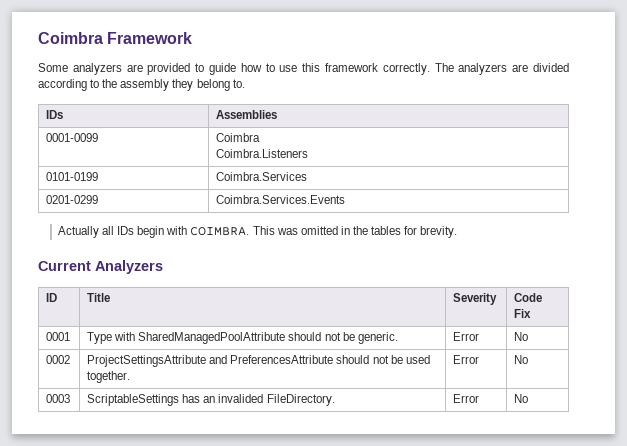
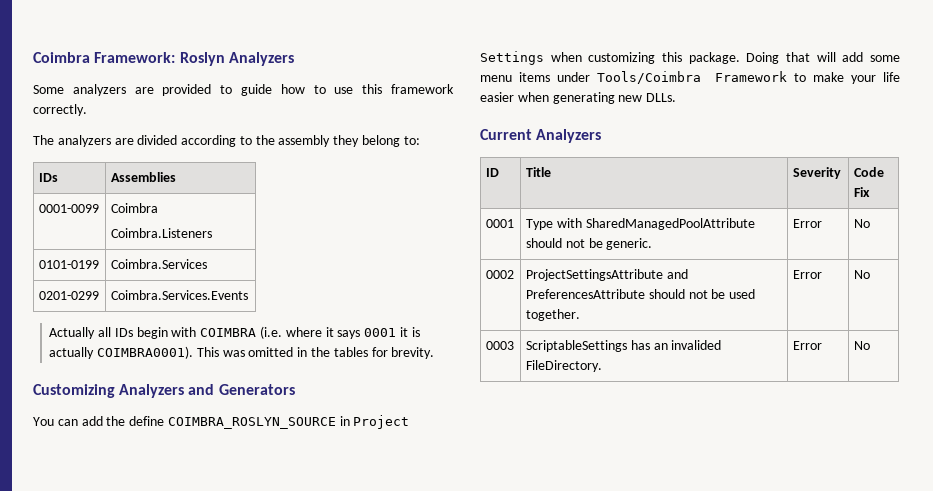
- Coimbra Framework
+ Coimbra Framework: Roslyn Analyzers
- Some analyzers are provided to guide how to use this framework correctly. The analyzers are divided according to the assembly they belong to.
+ Some analyzers are provided to guide how to use this framework correctly.
+ The analyzers are divided according to the assembly they belong to:
- Actually all IDs begin with COIMBRA.
+ Actually all IDs begin with COIMBRA (i.e. where it says 0001 it is actually COIMBRA0001).
+ Customizing Analyzers and Generators
+ You can add the define COIMBRA_ROSLYN_SOURCE in Project Settings when customizing this package. Doing that will add some menu items under Tools/Coimbra Framework to make your life easier when generating new DLLs.

